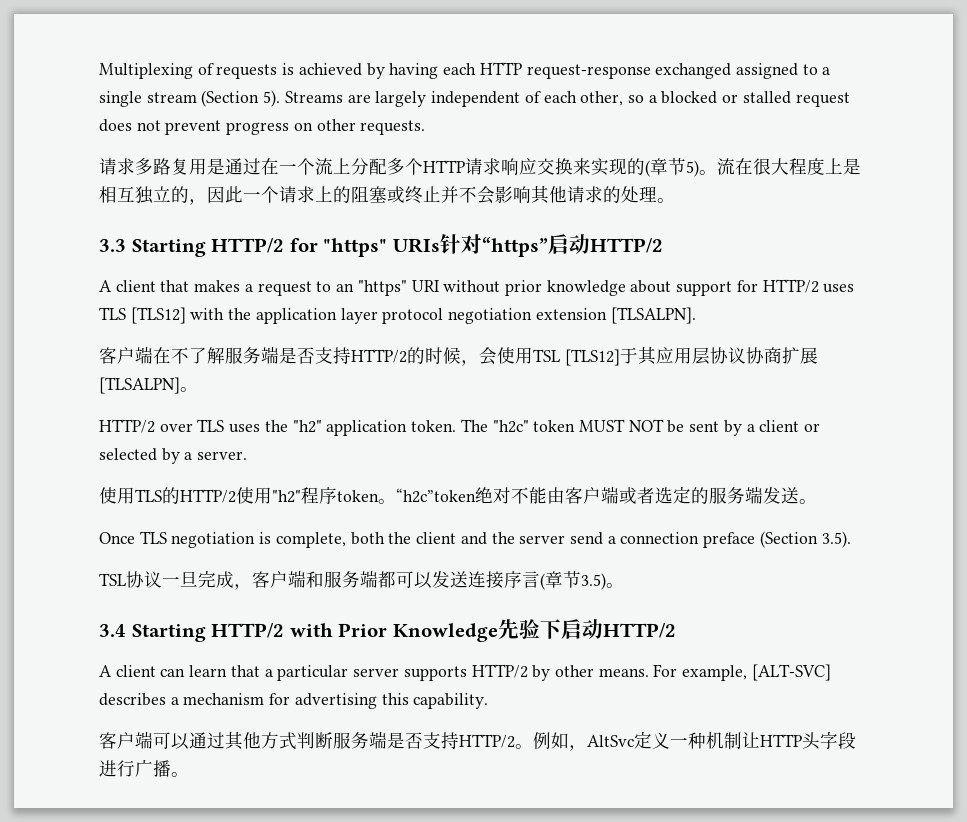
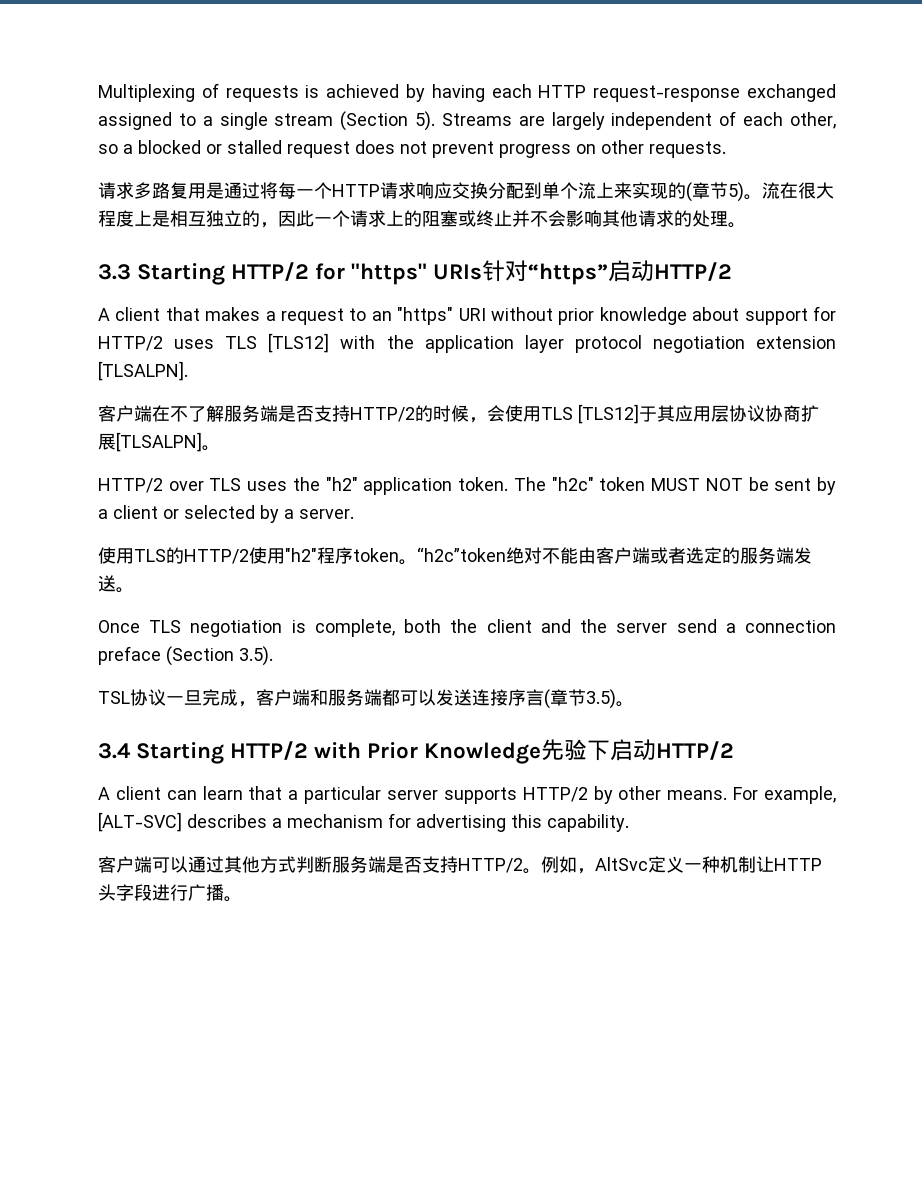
- 请求多路复用是通过在一个流上分配多个HTTP请求响应交换来实现的(章节5)。
+ 请求多路复用是通过将每一个HTTP请求响应交换分配到单个流上来实现的(章节5)。
- 客户端在不了解服务端是否支持HTTP/2的时候，会使用TSL [TLS12]于其应用层协议协商扩展[TLSALPN]。
+ 客户端在不了解服务端是否支持HTTP/2的时候，会使用TLS [TLS12]于其应用层协议协商扩展[TLSALPN]。

